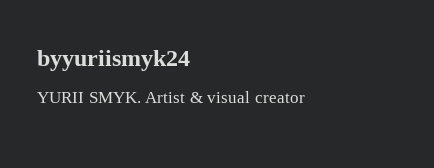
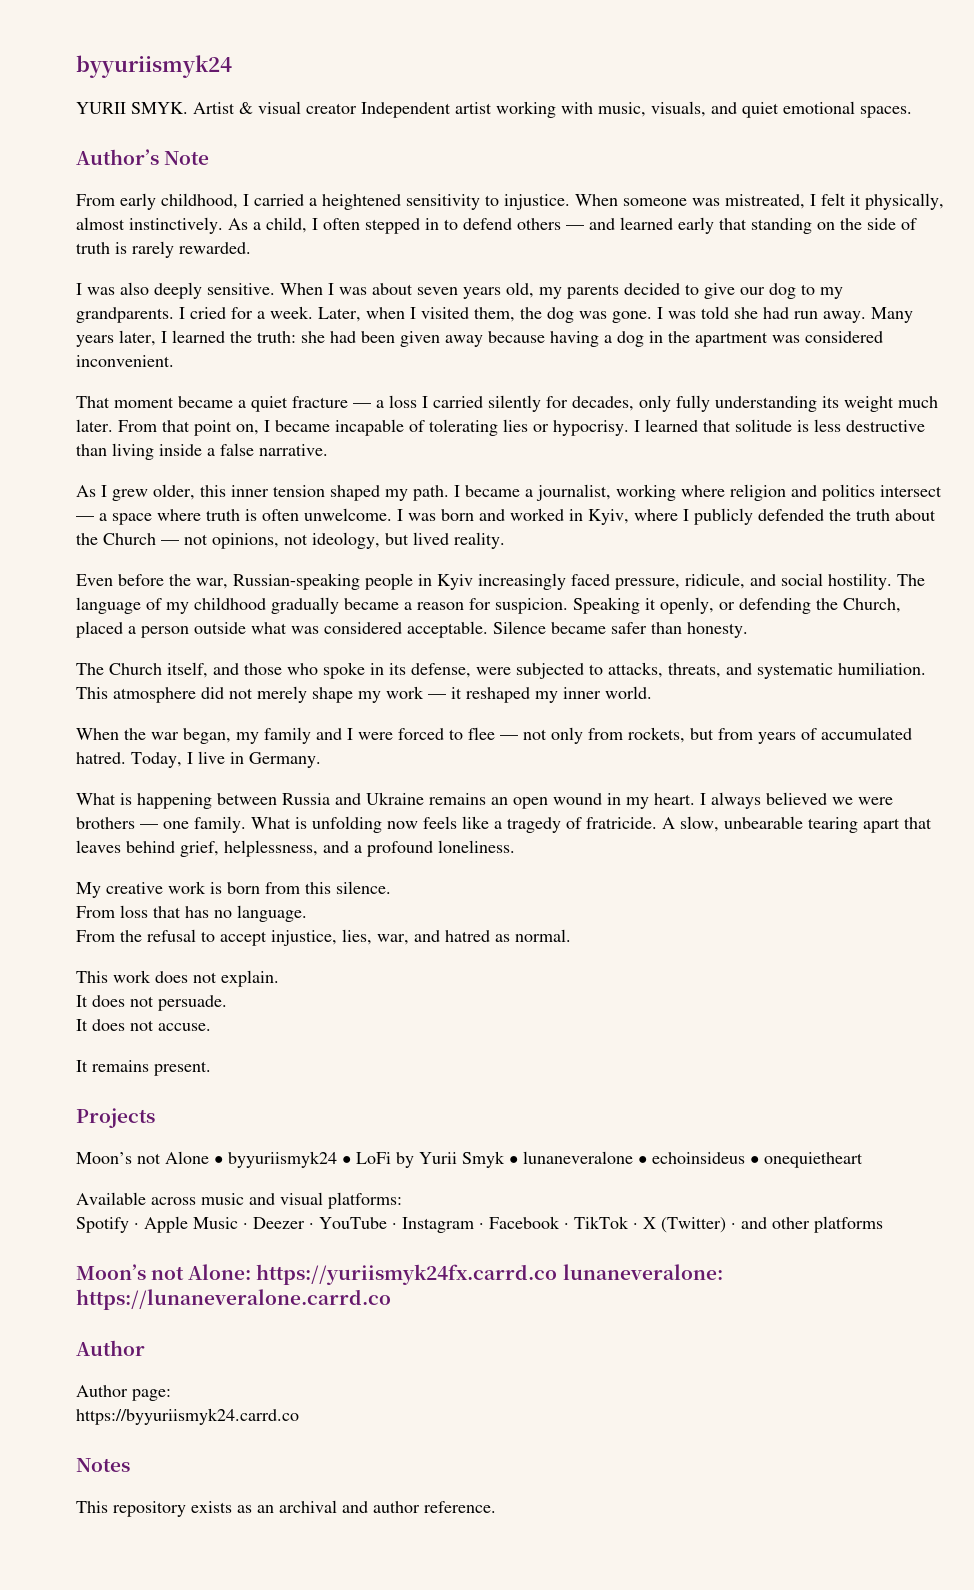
- Artist & visual creator
+ Artist & visual creator Independent artist working with music, visuals, and quiet emotional spaces.
+ Author’s Note
+ From early childhood, I carried a heightened sensitivity to injustice. When someone was mistreated, I felt it physically, almost instinctively. As a child, I often stepped in to defend others — and learned early that standing on the side of truth is rarely rewarded.
+ I was also deeply sensitive. When I was about seven years old, my parents decided to give our dog to my grandparents. I cried for a week. Later, when I visited them, the dog was gone. I was told she had run away. Many years later, I learned the truth: she had been given away because having a dog in the apartment was considered inconvenient.
+ That moment became a quiet fracture — a loss I carried silently for decades, only fully understanding its weight much later. From that point on, I became incapable of tolerating lies or hypocrisy. I learned that solitude is less destructive than living inside a false narrative.
+ As I grew older, this inner tension shaped my path. I became a journalist, working where religion and politics intersect — a space where truth is often unwelcome. I was born and worked in Kyiv, where I publicly defended the truth about the Church — not opinions, not ideology, but lived reality.
+ Even before the war, Russian-speaking people in Kyiv increasingly faced pressure, ridicule, and social hostility. The language of my childhood gradually became a reason for suspicion. Speaking it openly, or defending the Church, placed a person outside what was considered acceptable. Silence became safer than honesty.
+ The Church itself, and those who spoke in its defense, were subjected to attacks, threats, and systematic humiliation. This atmosphere did not merely shape my work — it reshaped my inner world.
+ When the war began, my family and I were forced to flee — not only from rockets, but from years of accumulated hatred. Today, I live in Germany.
+ What is happening between Russia and Ukraine remains an open wound in my heart. I always believed we were brothers — one family. What is unfolding now feels like a tragedy of fratricide. A slow, unbearable tearing apart that leaves behind grief, helplessness, and a profound loneliness.
+ My creative work is born from this silence.
+ From loss that has no language.
+ From the refusal to accept injustice, lies, war, and hatred as normal.
+ This work does not explain.
+ It does not persuade.
+ It does not accuse.
+ It remains present.
+ Projects
+ Moon’s not Alone • byyuriismyk24 • LoFi by Yurii Smyk • lunaneveralone • echoinsideus • onequietheart
+ Available across music and visual platforms:
+ Spotify · Apple Music · Deezer · YouTube · Instagram · Facebook · TikTok · X (Twitter) · and other platforms
+ Moon’s not Alone: https://yuriismyk24fx.carrd.co lunaneveralone: https://lunaneveralone.carrd.co
+ Author
+ Author page:
+ https://byyuriismyk24.carrd.co
+ Notes
+ This repository exists as an archival and author reference.

